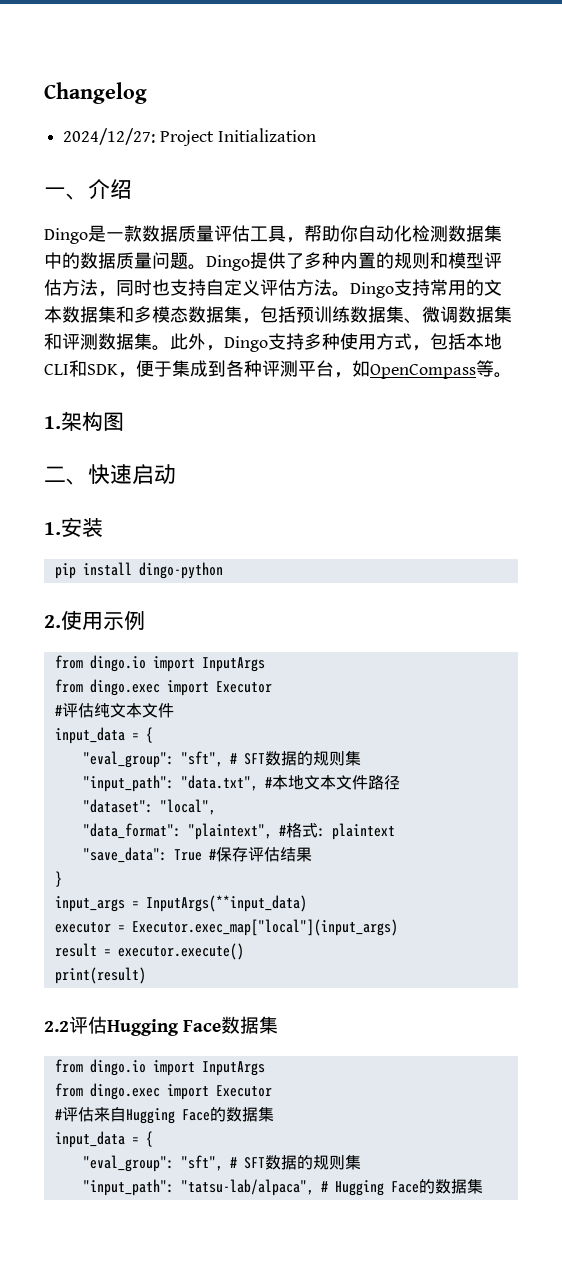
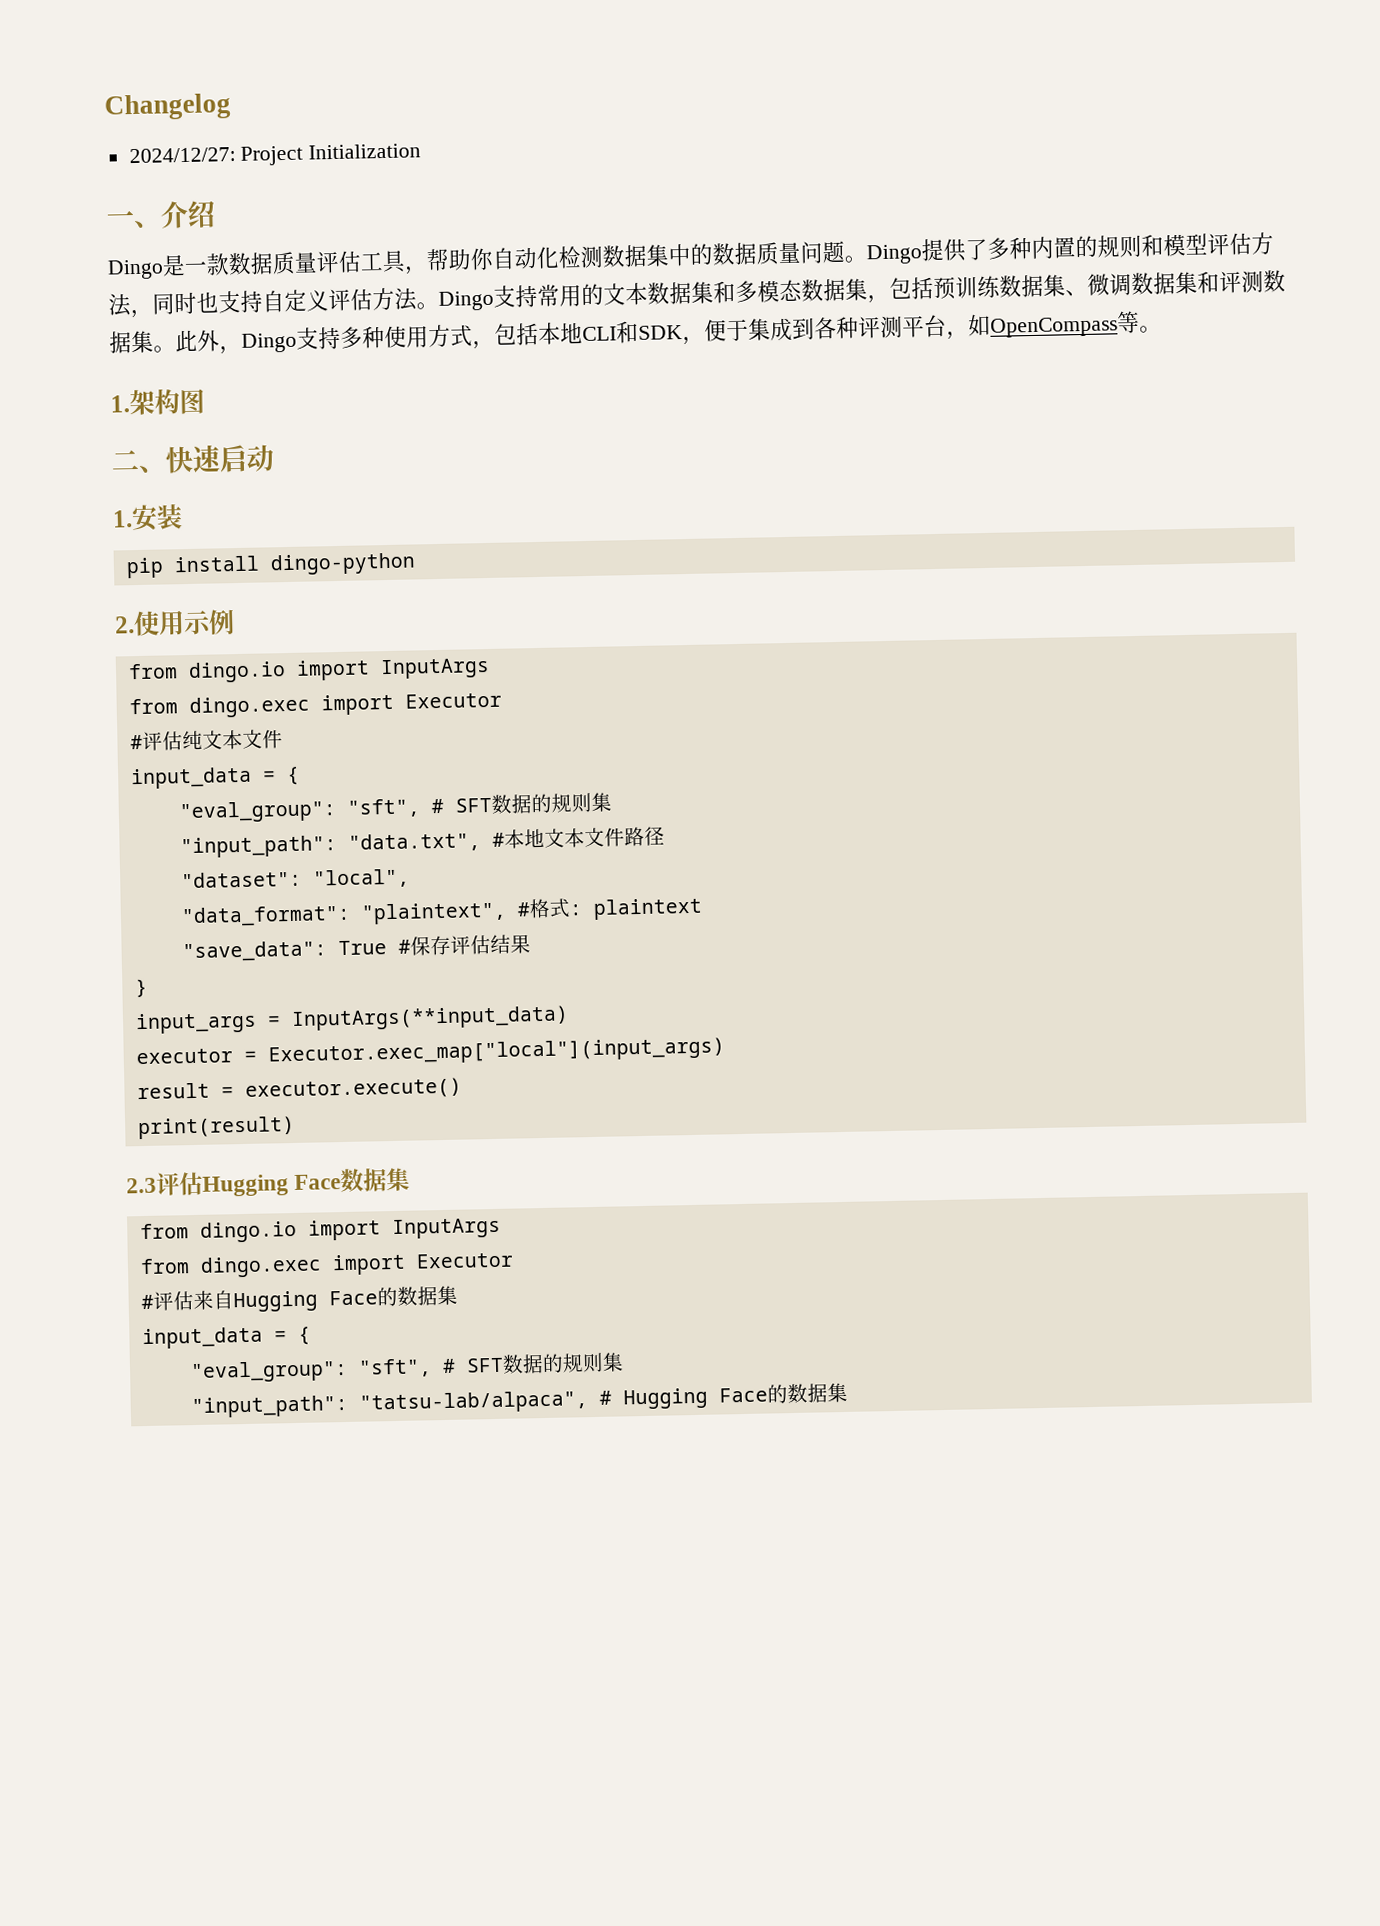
- 2.2评估Hugging Face数据集
+ 2.3评估Hugging Face数据集

